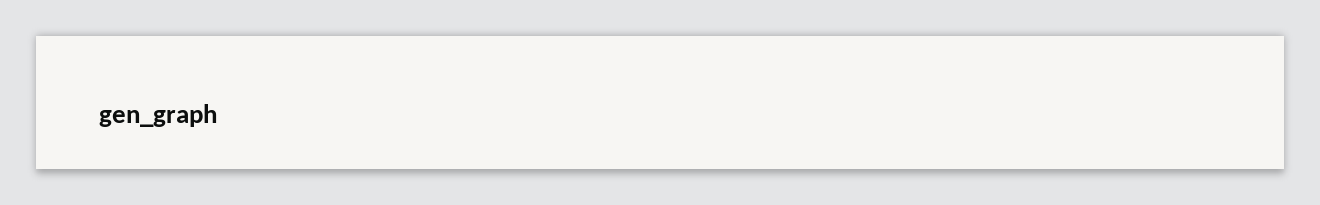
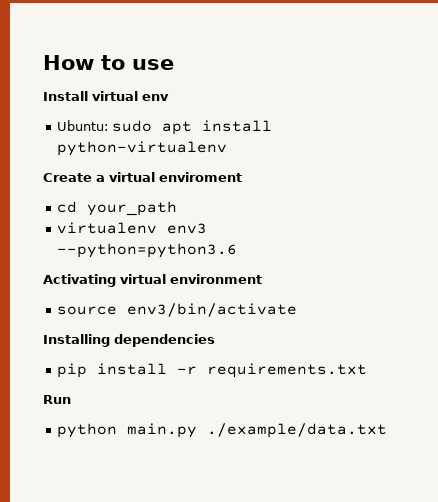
- gen_graph
+ How to use
+ Install virtual env
+ Ubuntu: sudo apt install python-virtualenv
+ Create a virtual enviroment
+ cd your_path
+ virtualenv env3 --python=python3.6
+ Activating virtual environment
+ source env3/bin/activate
+ Installing dependencies
+ pip install -r requirements.txt
+ Run
+ python main.py ./example/data.txt

